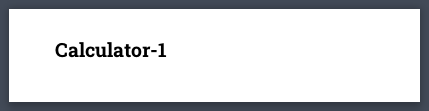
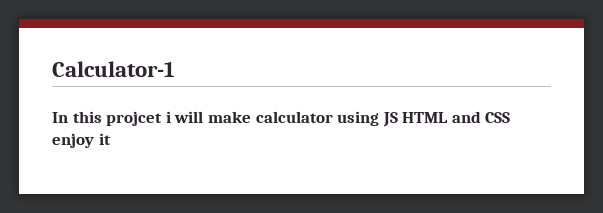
+ In this projcet i will make calculator using JS HTML and CSS enjoy it

